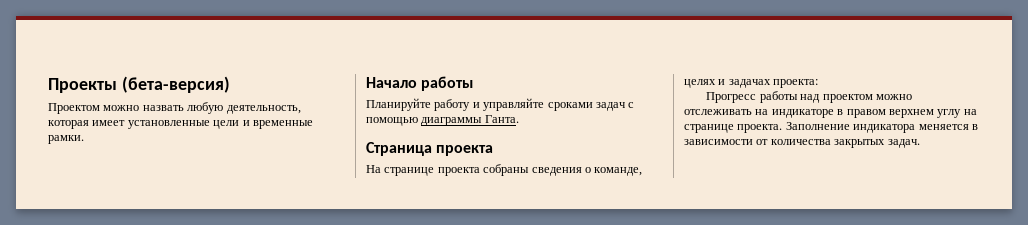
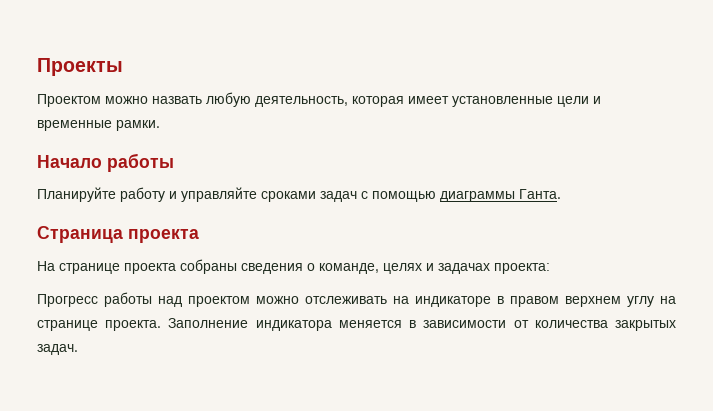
- Проекты (бета-версия)
+ Проекты

